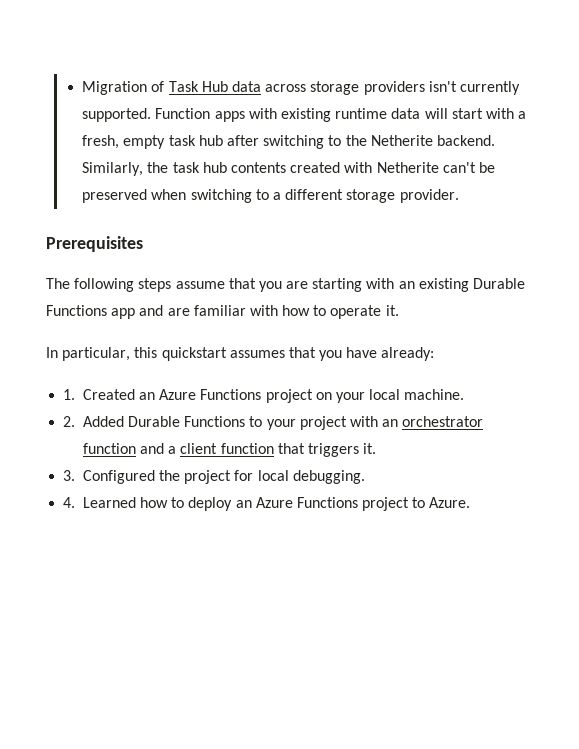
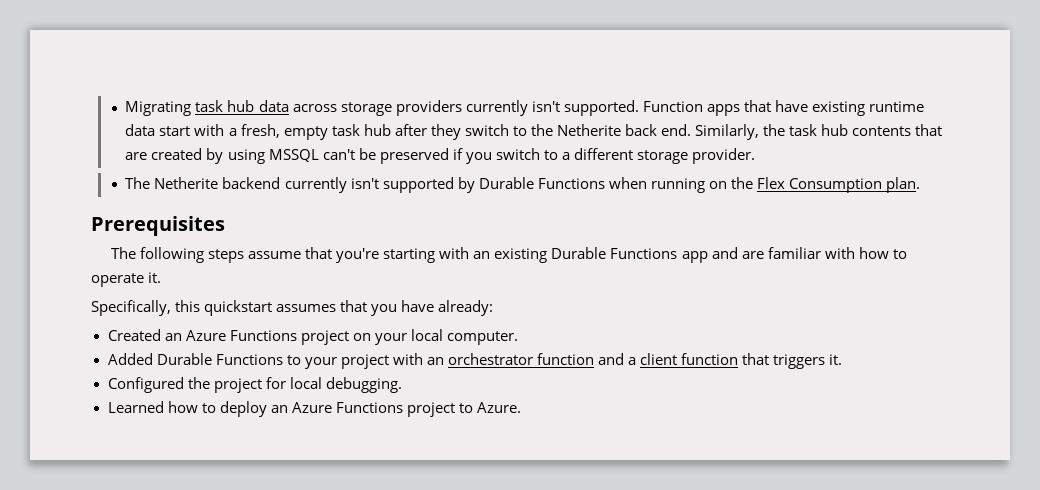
- Migration of Task Hub data across storage providers isn't currently supported.
+ Migrating task hub data across storage providers currently isn't supported.
- Function apps with existing runtime data will start with a fresh, empty task hub after switching to the Netherite backend.
+ Function apps that have existing runtime data start with a fresh, empty task hub after they switch to the Netherite back end.
- Similarly, the task hub contents created with Netherite can't be preserved when switching to a different storage provider.
+ Similarly, the task hub contents that are created by using MSSQL can't be preserved if you switch to a different storage provider.
+ The Netherite backend currently isn't supported by Durable Functions when running on the Flex Consumption plan.
- The following steps assume that you are starting with an existing Durable Functions app and are familiar with how to operate it.
+ The following steps assume that you're starting with an existing Durable Functions app and are familiar with how to operate it.
- In particular, this quickstart assumes that you have already:
+ Specifically, this quickstart assumes that you have already:
- 1. Created an Azure Functions project on your local machine.
- 2. Added Durable Functions to your project with an orchestrator function and a client function that triggers it.
+ Created an Azure Functions project on your local computer.
+ Added Durable Functions to your project with an orchestrator function and a client function that triggers it.
- 3. Configured the project for local debugging.
+ Configured the project for local debugging.
- 4. Learned how to deploy an Azure Functions project to Azure.
+ Learned how to deploy an Azure Functions project to Azure.

